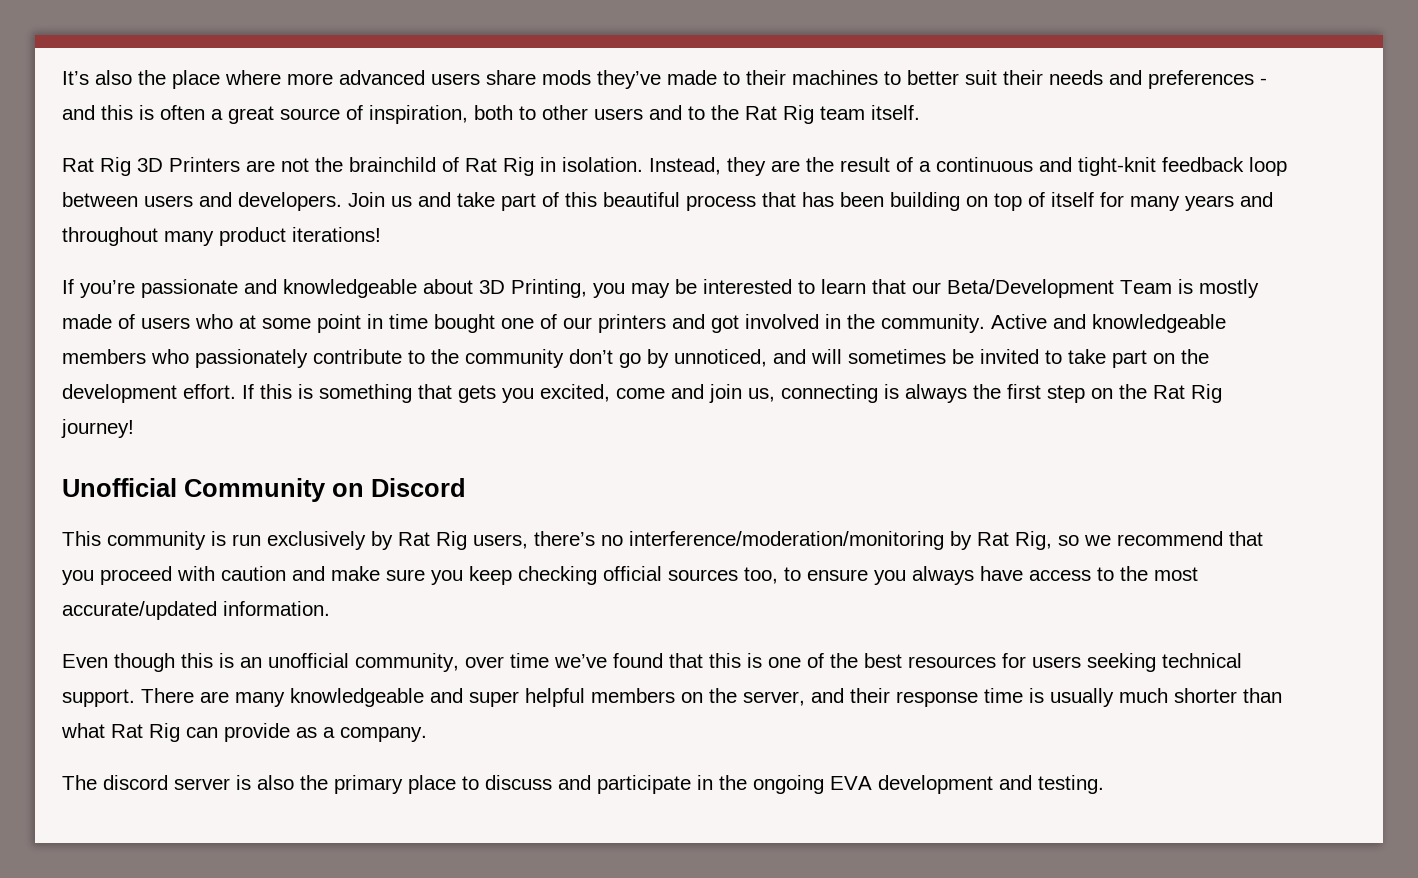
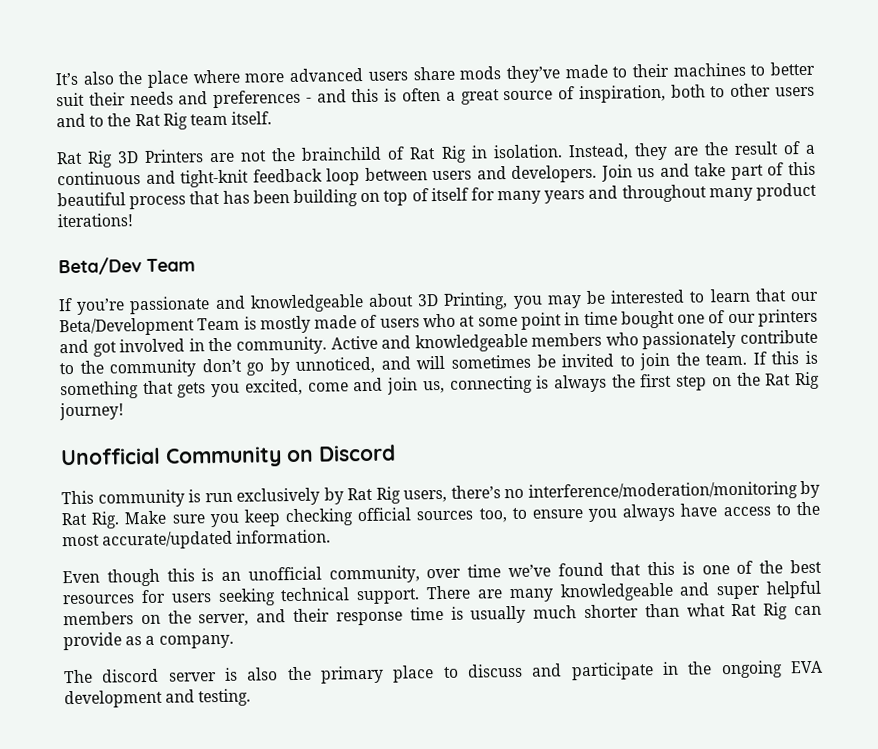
+ Beta/Dev Team
- Active and knowledgeable members who passionately contribute to the community don’t go by unnoticed, and will sometimes be invited to take part on the development effort.
+ Active and knowledgeable members who passionately contribute to the community don’t go by unnoticed, and will sometimes be invited to join the team.
- This community is run exclusively by Rat Rig users, there’s no interference/moderation/monitoring by Rat Rig, so we recommend that you proceed with caution and make sure you keep checking official sources too, to ensure you always have access to the most accurate/updated information.
+ This community is run exclusively by Rat Rig users, there’s no interference/moderation/monitoring by Rat Rig. Make sure you keep checking official sources too, to ensure you always have access to the most accurate/updated information.

